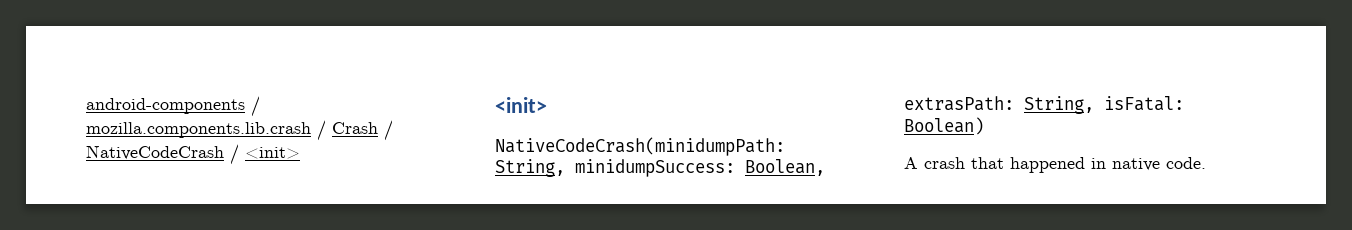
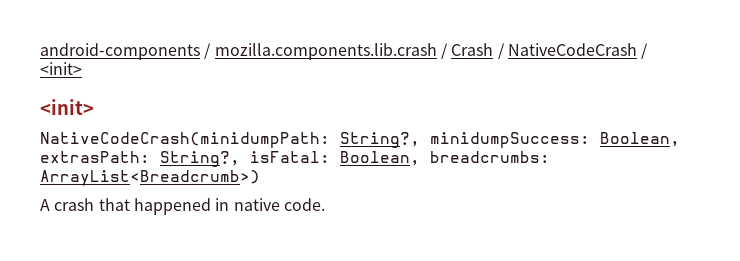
- NativeCodeCrash(minidumpPath: String, minidumpSuccess: Boolean, extrasPath: String, isFatal: Boolean)
+ NativeCodeCrash(minidumpPath: String?, minidumpSuccess: Boolean, extrasPath: String?, isFatal: Boolean, breadcrumbs: ArrayList<Breadcrumb>)

